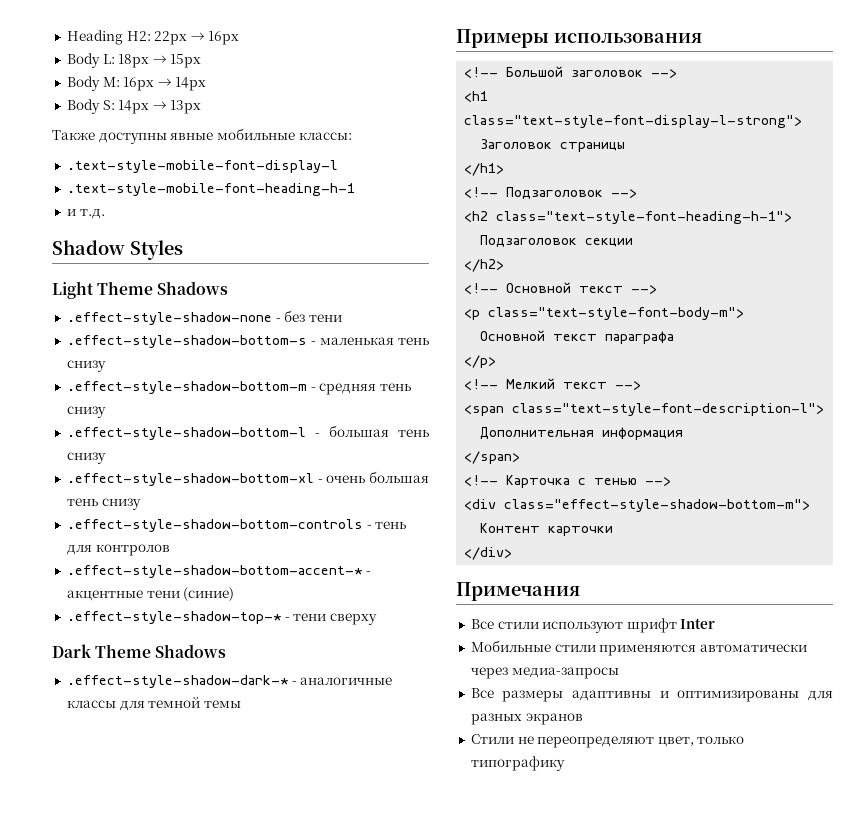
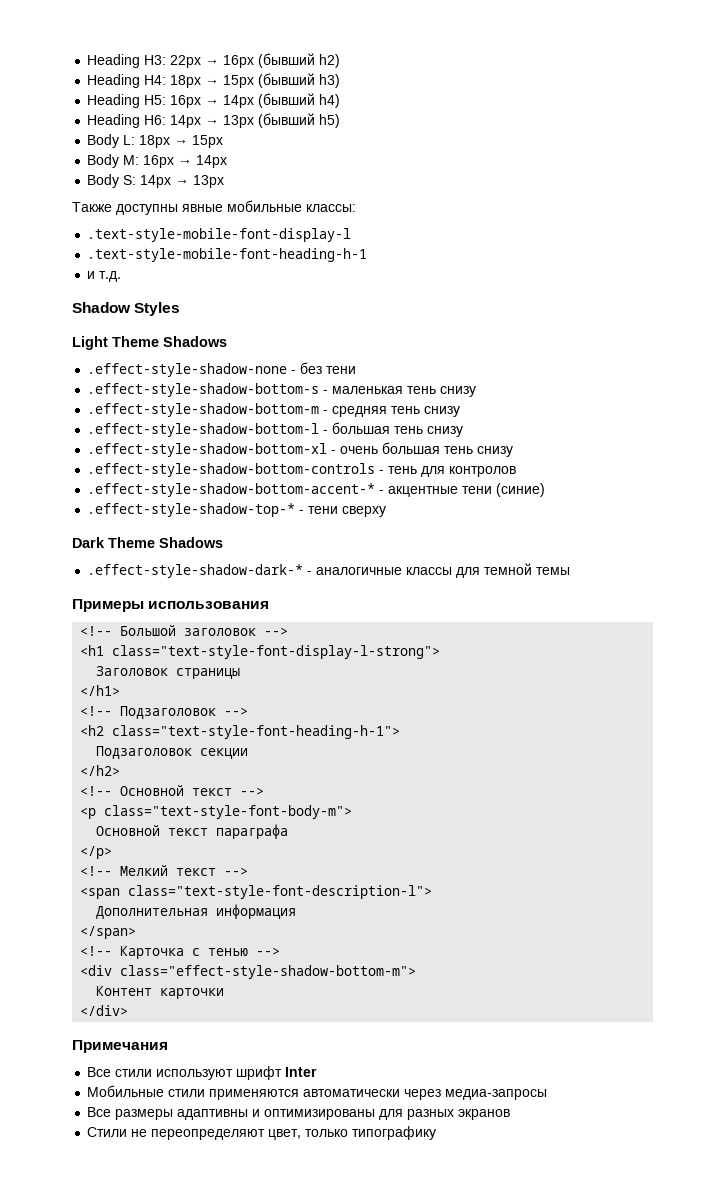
- Heading H2: 22px → 16px
+ Heading H3: 22px → 16px (бывший h2)
+ Heading H4: 18px → 15px (бывший h3)
+ Heading H5: 16px → 14px (бывший h4)
+ Heading H6: 14px → 13px (бывший h5)

